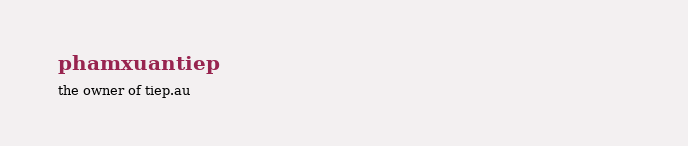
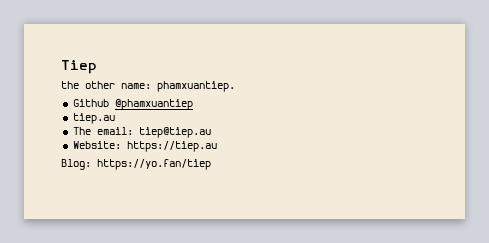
- phamxuantiep
+ Tiep
- the owner of tiep.au
+ the other name: phamxuantiep.
+ Github @phamxuantiep
+ tiep.au
+ The email: tiep@tiep.au
+ Website: https://tiep.au
+ Blog: https://yo.fan/tiep

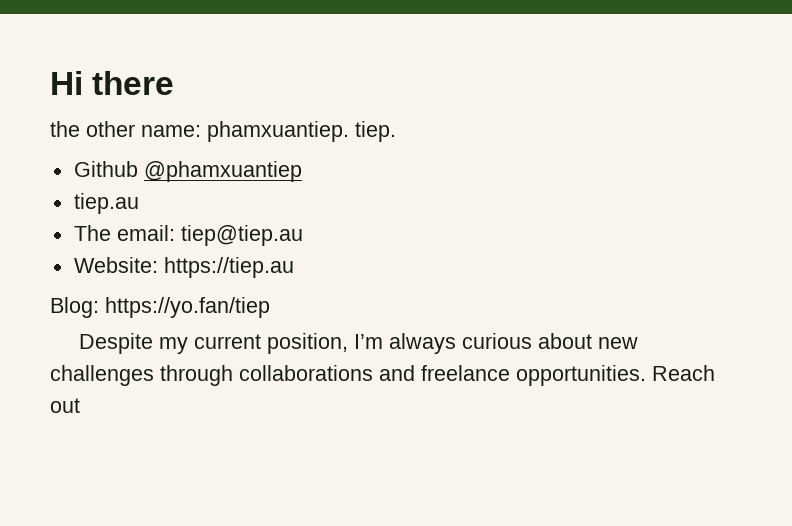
- Tiep
+ Hi there
- the other name: phamxuantiep.
+ the other name: phamxuantiep. tiep.
+ Despite my current position, I’m always curious about new challenges through collaborations and freelance opportunities. Reach out

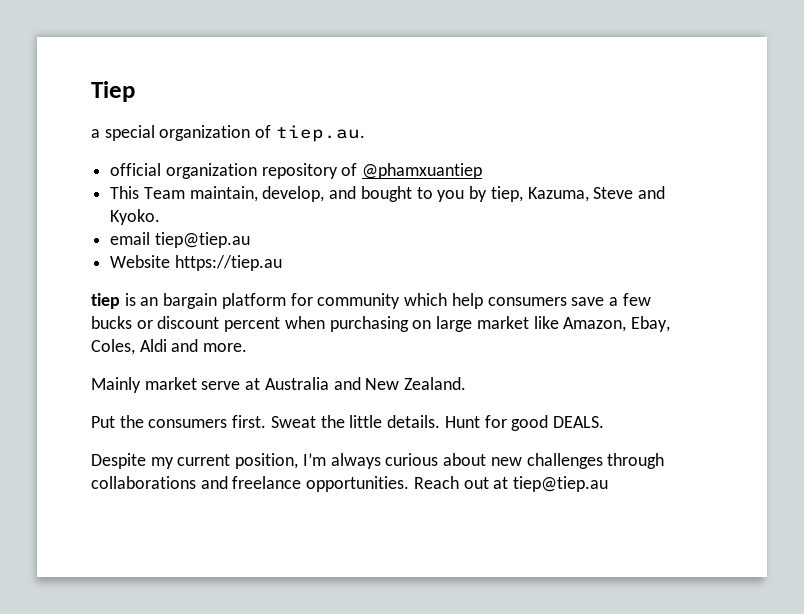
- Hi there
- the other name: phamxuantiep. tiep.
- Github @phamxuantiep
- tiep.au
- The email: tiep@tiep.au
+ Tiep
+ a special organization of tiep.au.
+ official organization repository of @phamxuantiep
+ This Team maintain, develop, and bought to you by tiep, Kazuma, Steve and Kyoko.
+ email tiep@tiep.au
- Website: https://tiep.au
+ Website https://tiep.au
- Blog: https://yo.fan/tiep
+ tiep is an bargain platform for community which help consumers save a few bucks or discount percent when purchasing on large market like Amazon, Ebay, Coles, Aldi and more.
+ Mainly market serve at Australia and New Zealand.
+ Put the consumers first. Sweat the little details. Hunt for good DEALS.
- Reach out
+ Reach out at tiep@tiep.au

